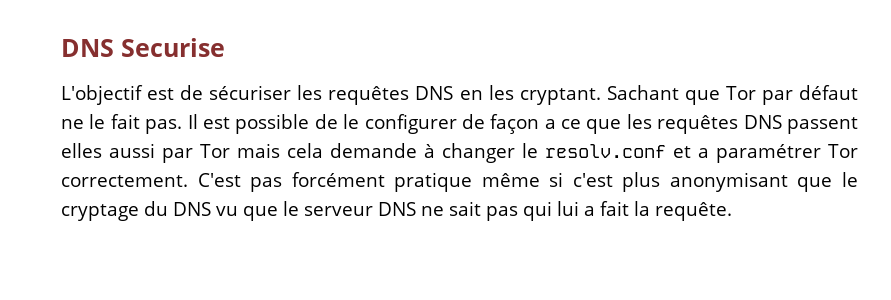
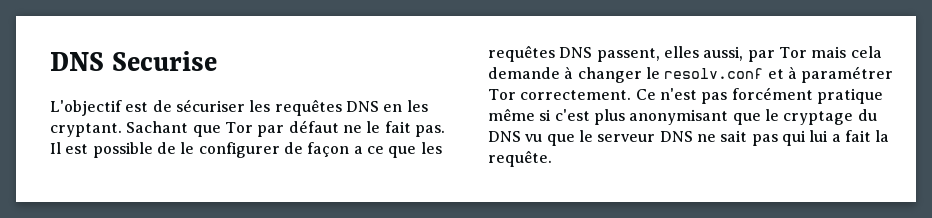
- Il est possible de le configurer de façon a ce que les requêtes DNS passent elles aussi par Tor mais cela demande à changer le resolv.conf et a paramétrer Tor correctement.
+ Il est possible de le configurer de façon a ce que les requêtes DNS passent, elles aussi, par Tor mais cela demande à changer le resolv.conf et à paramétrer Tor correctement.
- C'est pas forcément pratique même si c'est plus anonymisant que le cryptage du DNS vu que le serveur DNS ne sait pas qui lui a fait la requête.
+ Ce n'est pas forcément pratique même si c'est plus anonymisant que le cryptage du DNS vu que le serveur DNS ne sait pas qui lui a fait la requête.

